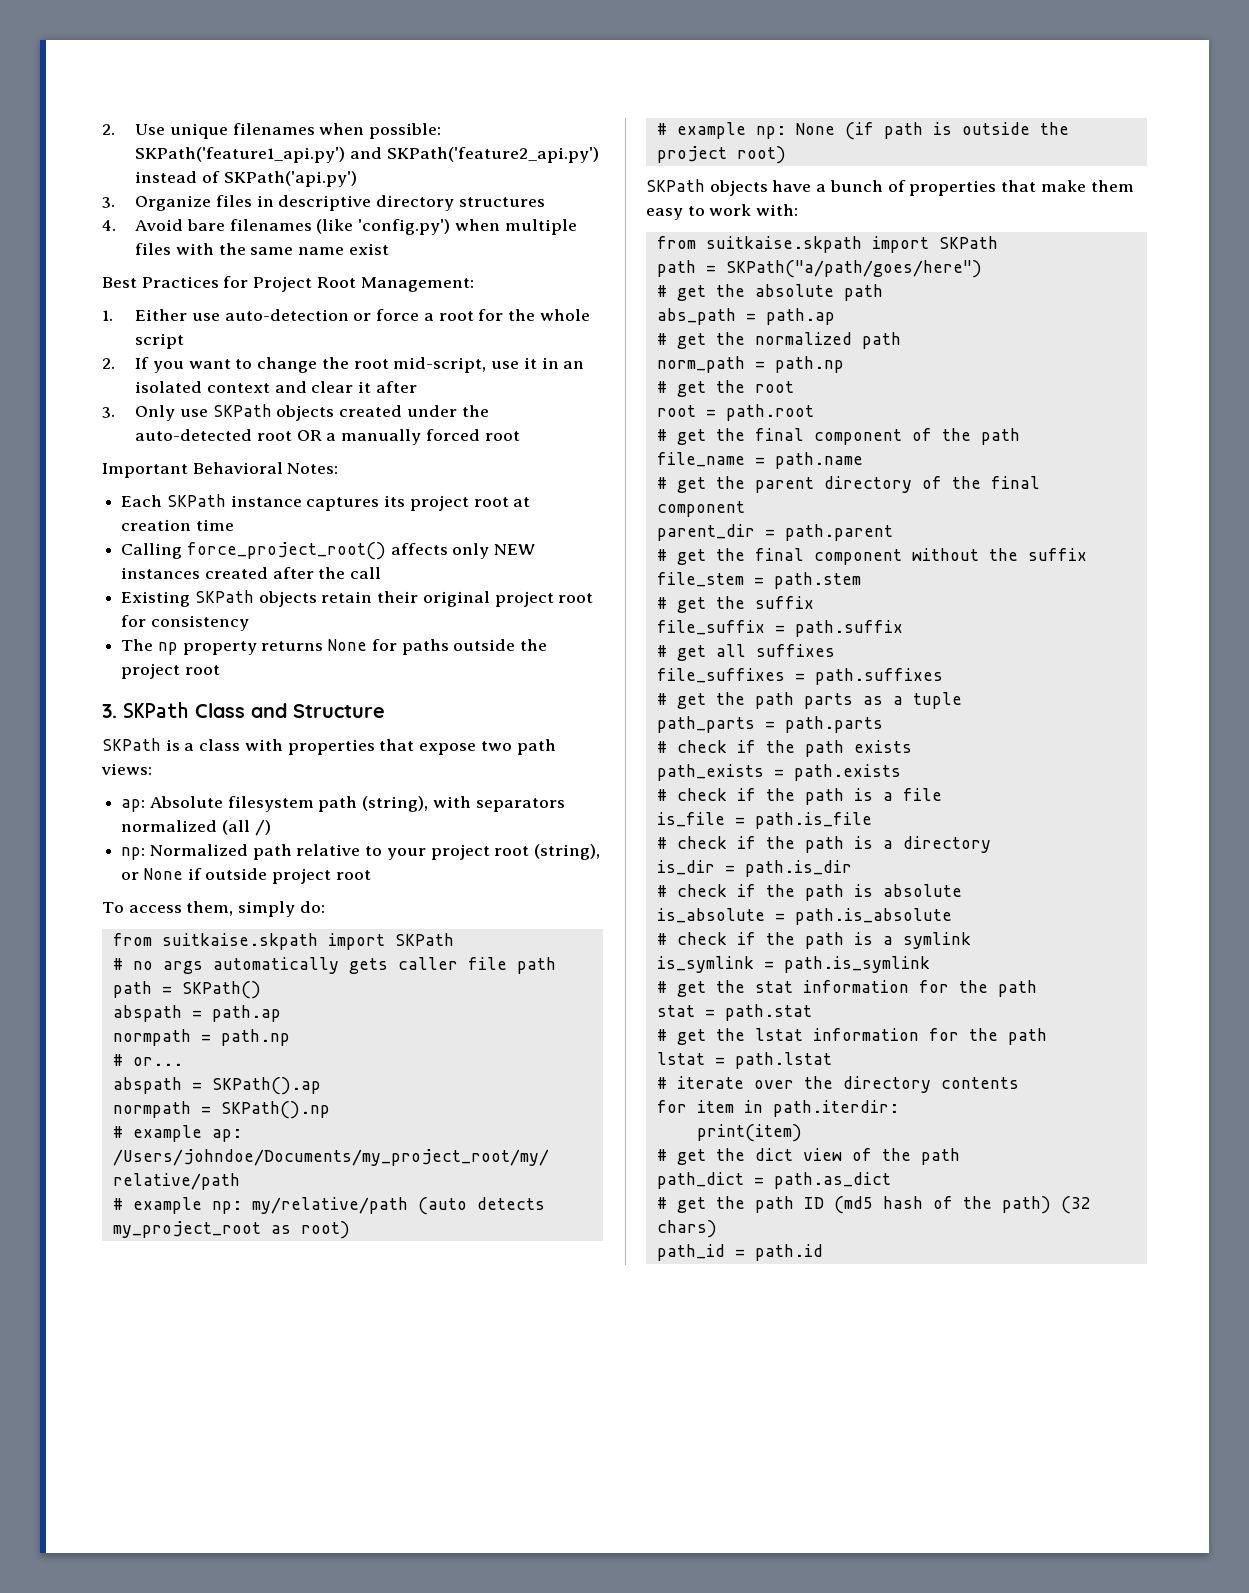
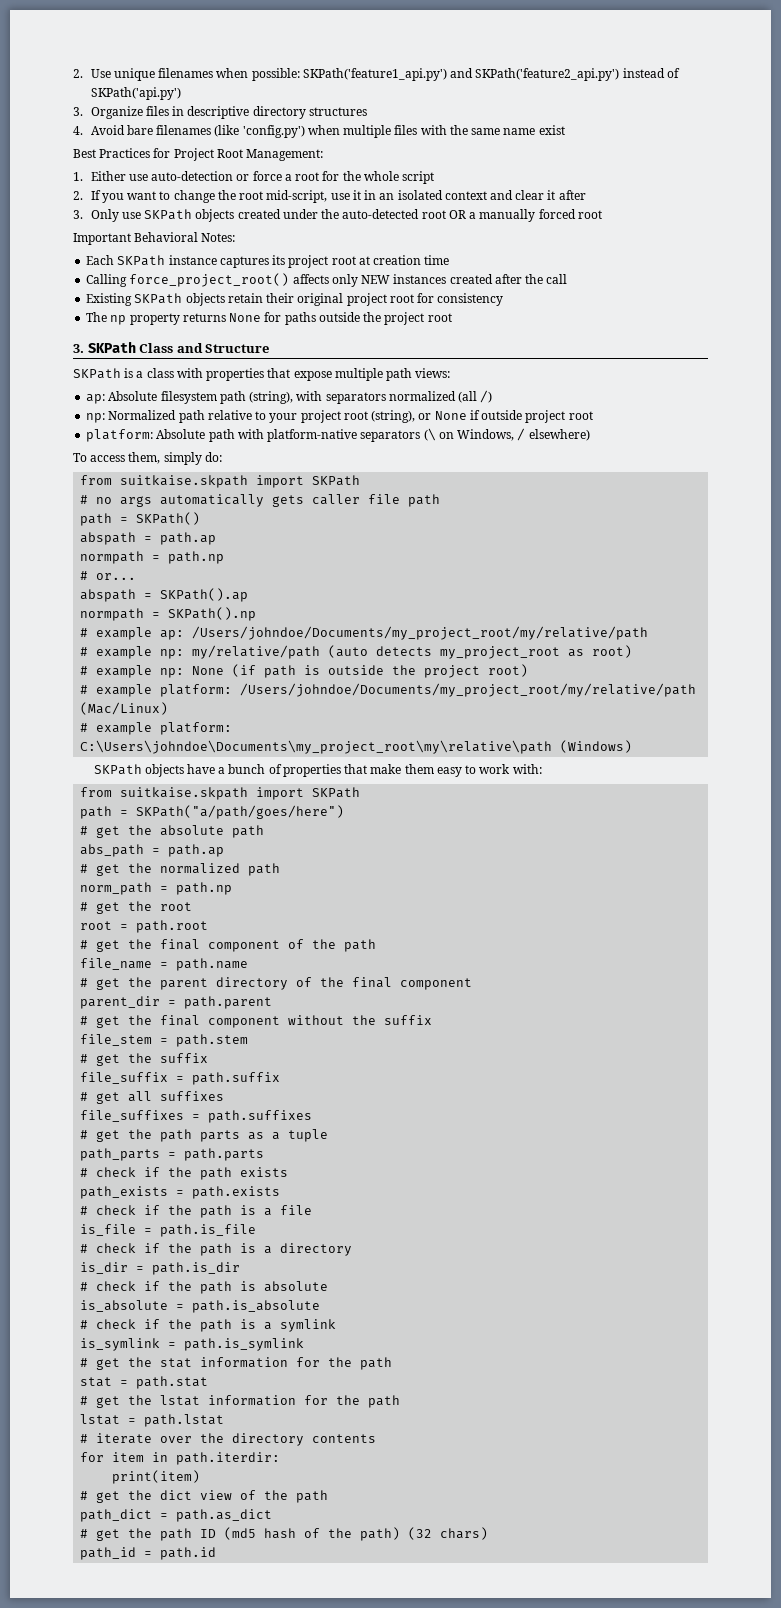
- SKPath is a class with properties that expose two path views:
+ SKPath is a class with properties that expose multiple path views:
+ platform: Absolute path with platform-native separators (\ on Windows, / elsewhere)
+ # example platform: /Users/johndoe/Documents/my_project_root/my/relative/path (Mac/Linux)
+ # example platform: C:\Users\johndoe\Documents\my_project_root\my\relative\path (Windows)

